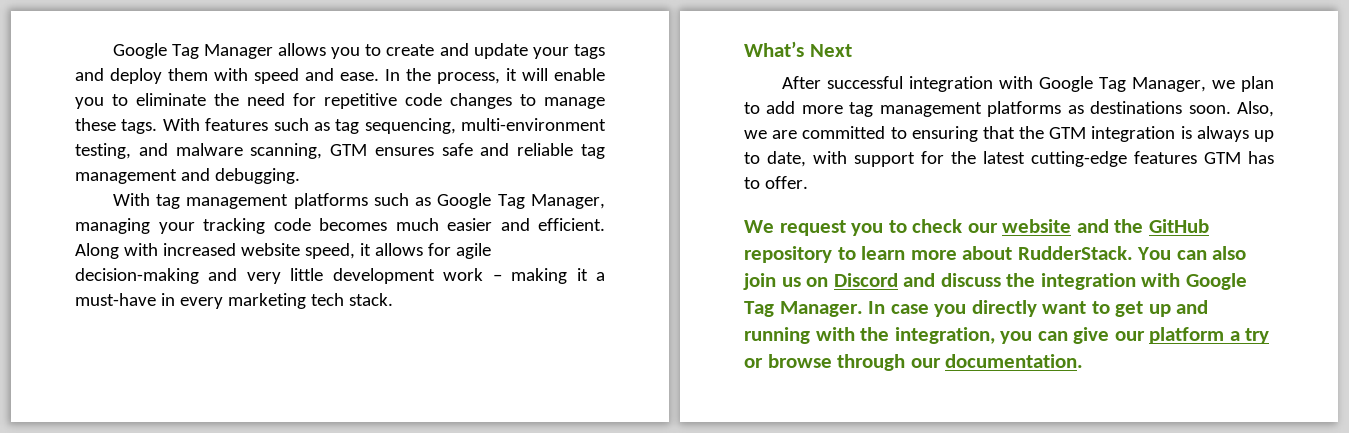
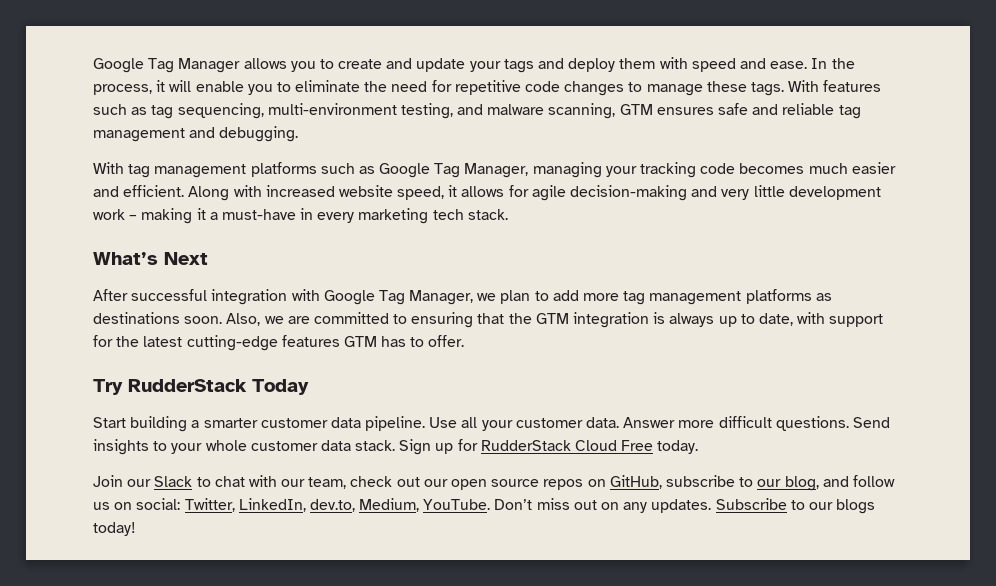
- We request you to check our website and the GitHub repository to learn more about RudderStack. You can also join us on Discord and discuss the integration with Google Tag Manager. In case you directly want to get up and running with the integration, you can give our platform a try or browse through our documentation.
+ Try RudderStack Today
+ Start building a smarter customer data pipeline. Use all your customer data. Answer more difficult questions. Send insights to your whole customer data stack. Sign up for RudderStack Cloud Free today.
+ Join our Slack to chat with our team, check out our open source repos on GitHub, subscribe to our blog, and follow us on social: Twitter, LinkedIn, dev.to, Medium, YouTube. Don’t miss out on any updates. Subscribe to our blogs today!

